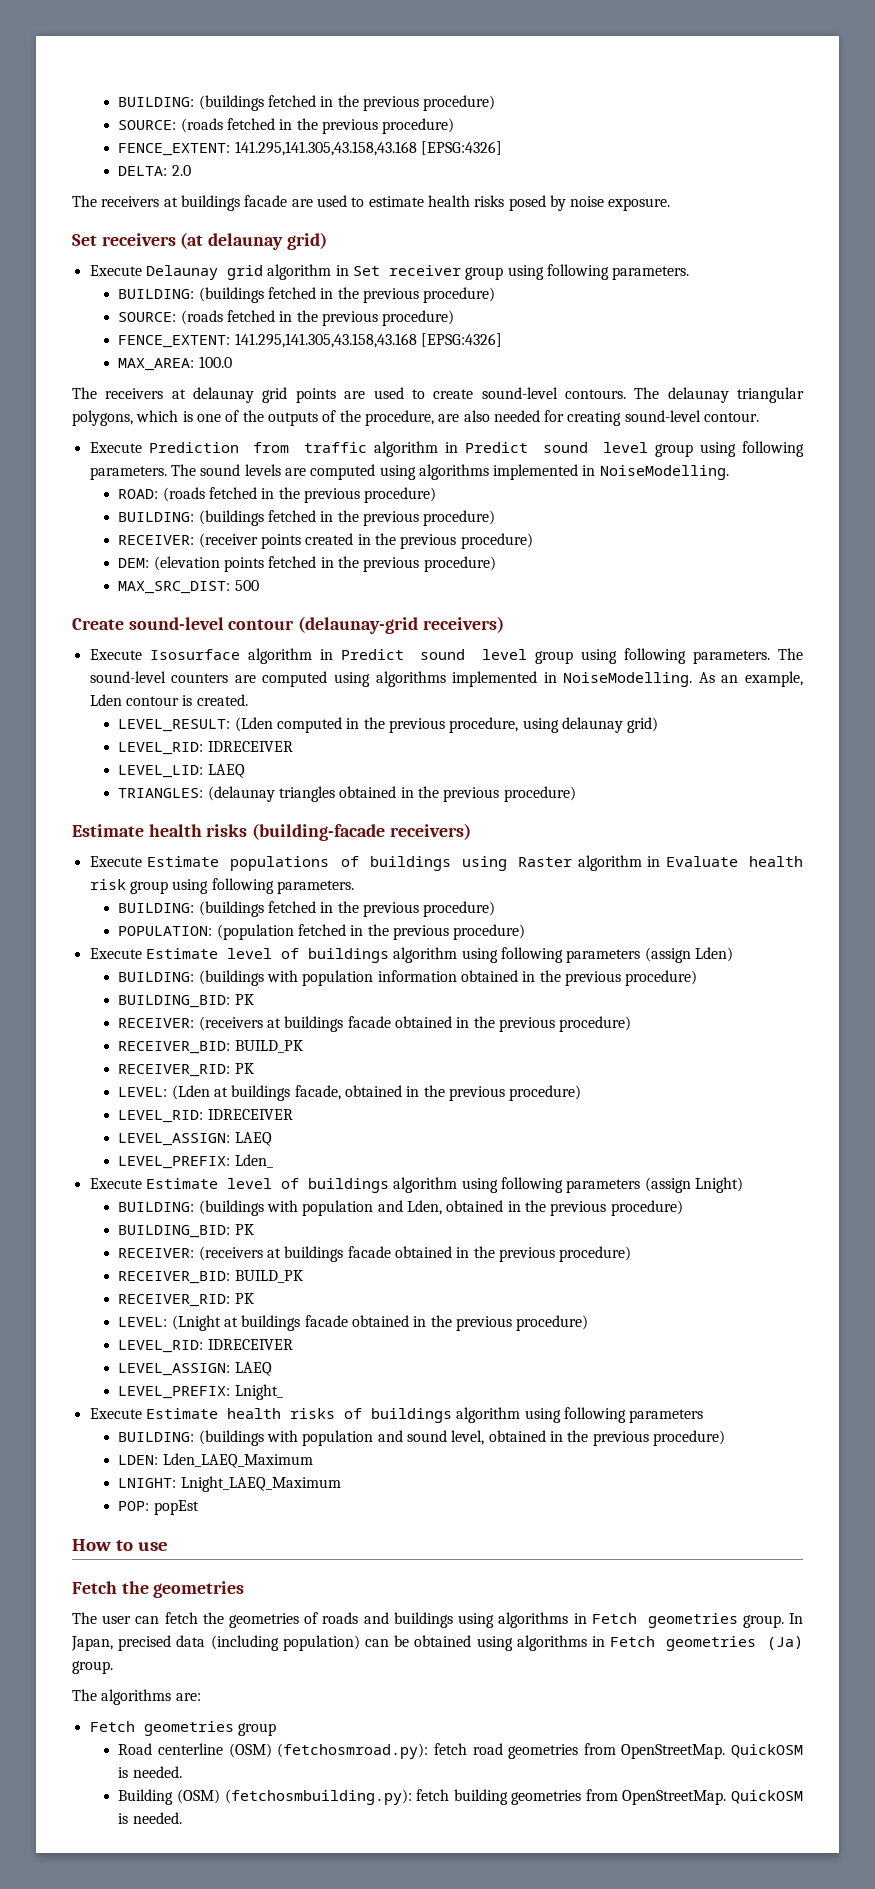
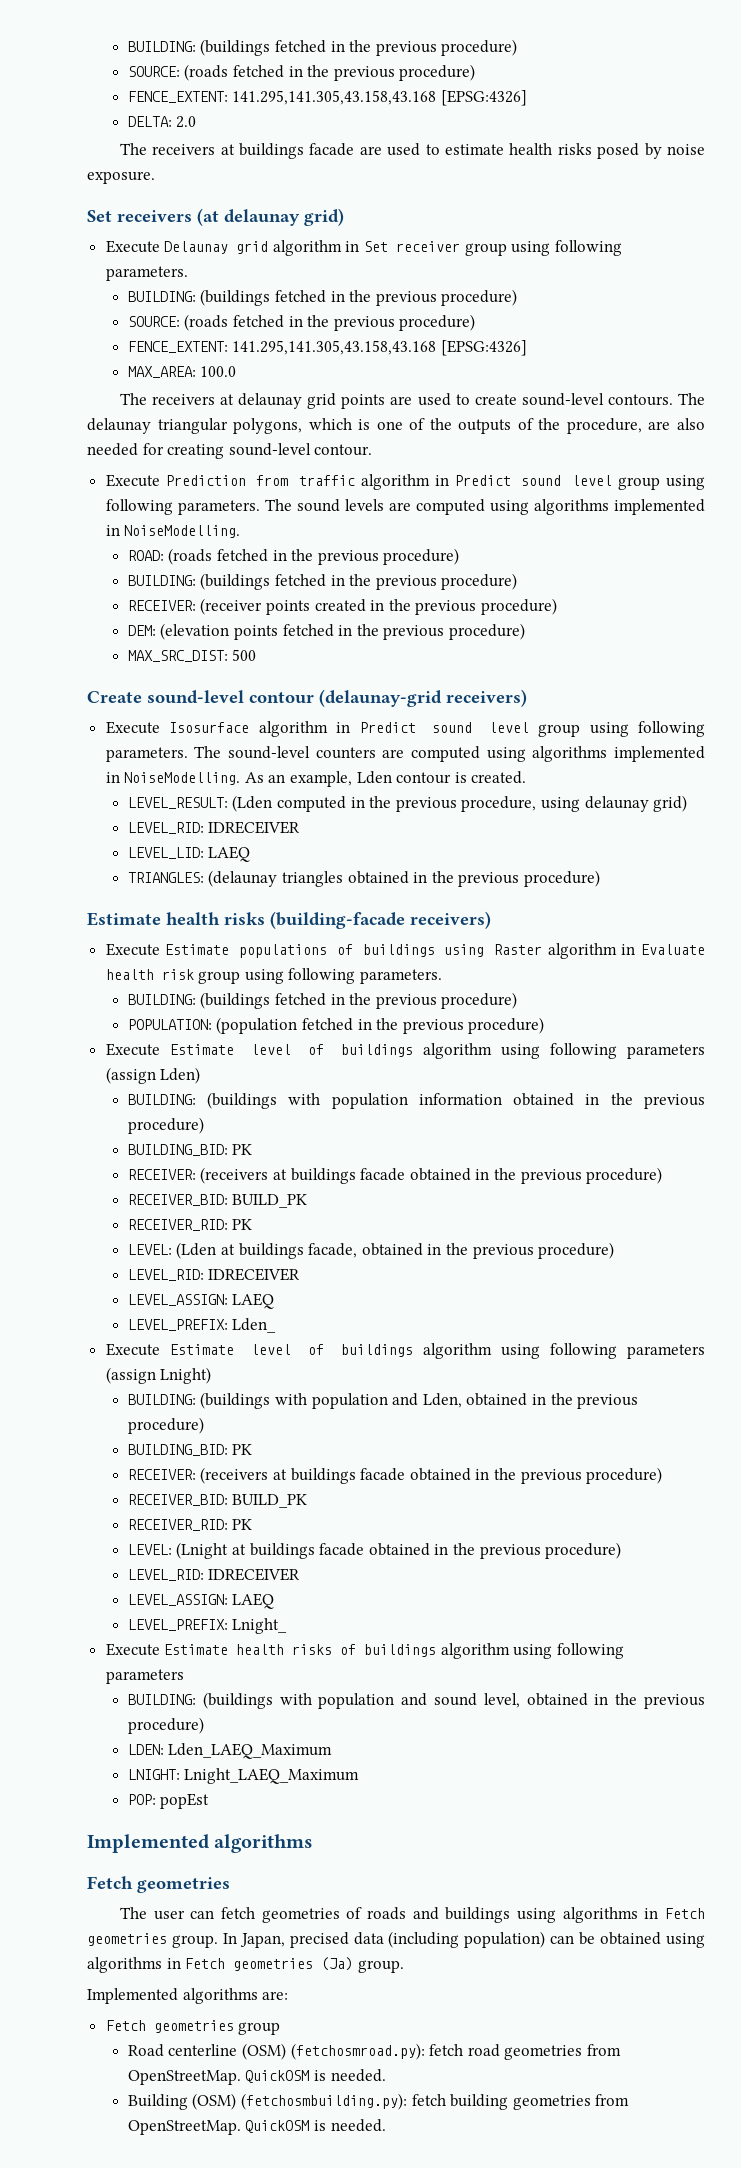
  POP: popEst
- How to use
- Fetch the geometries
+ Implemented algorithms
+ Fetch geometries
- The user can fetch the geometries of roads and buildings using algorithms in Fetch geometries group.
+ The user can fetch geometries of roads and buildings using algorithms in Fetch geometries group.
- The algorithms are:
+ Implemented algorithms are:

